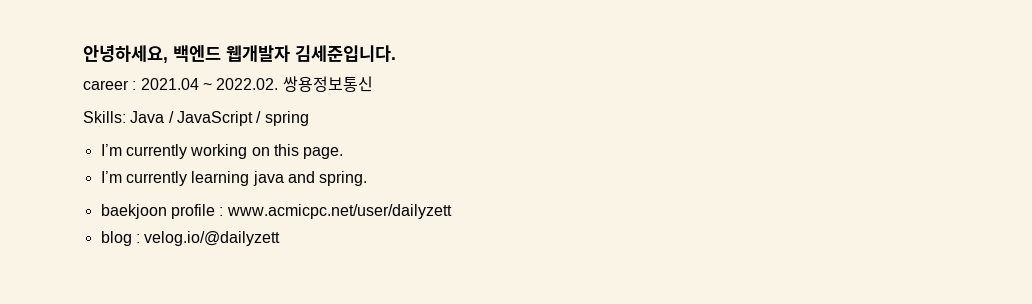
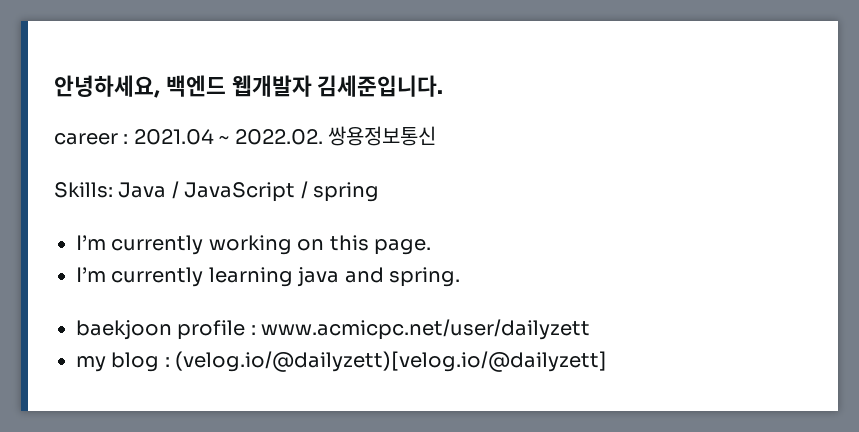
- blog : velog.io/@dailyzett
+ my blog : (velog.io/@dailyzett)[velog.io/@dailyzett]

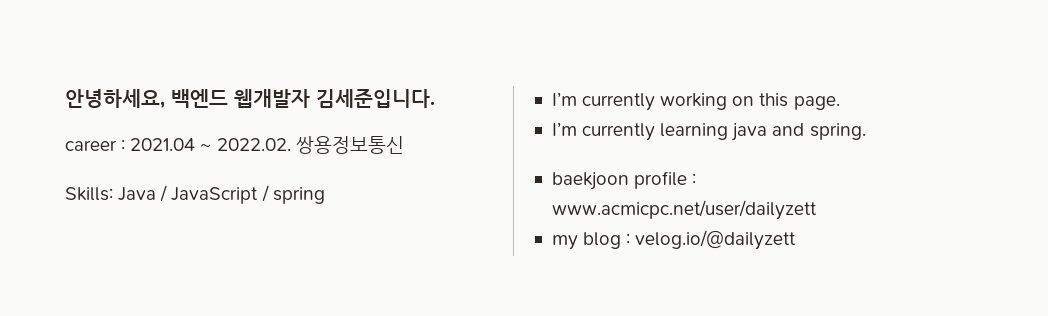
- my blog : (velog.io/@dailyzett)[velog.io/@dailyzett]
+ my blog : velog.io/@dailyzett

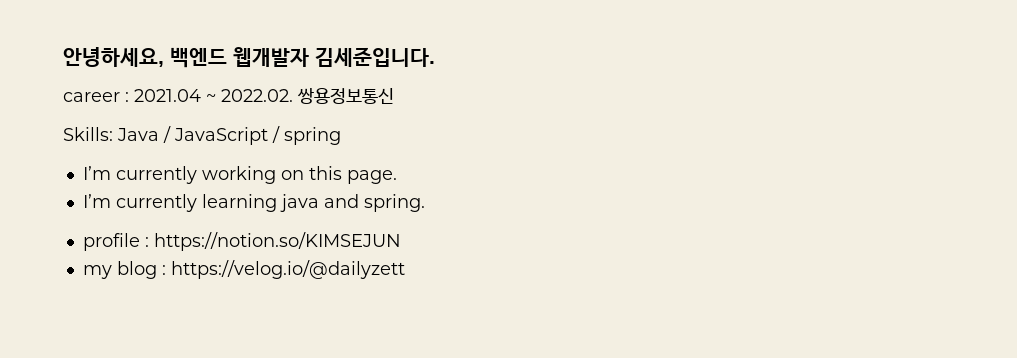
- baekjoon profile : www.acmicpc.net/user/dailyzett
+ profile : https://notion.so/KIMSEJUN
- my blog : velog.io/@dailyzett
+ my blog : https://velog.io/@dailyzett

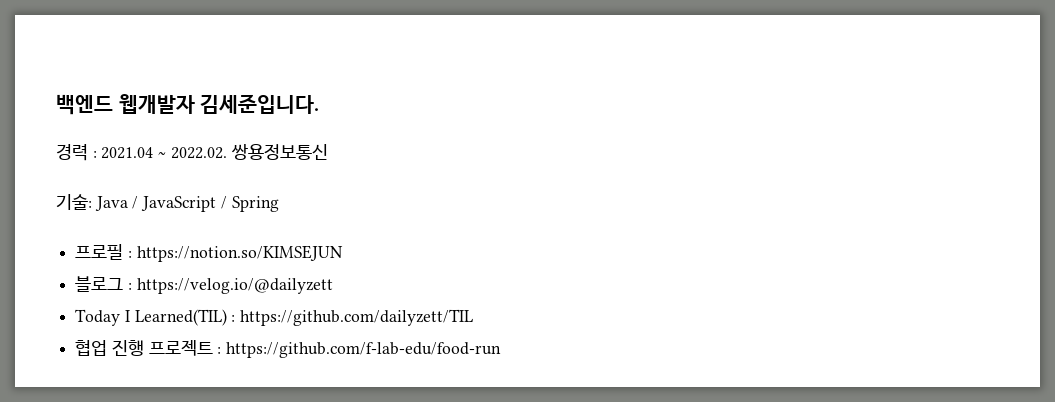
- 안녕하세요, 백엔드 웹개발자 김세준입니다.
+ 백엔드 웹개발자 김세준입니다.
- career : 2021.04 ~ 2022.02. 쌍용정보통신
+ 경력 : 2021.04 ~ 2022.02. 쌍용정보통신
- Skills: Java / JavaScript / spring
- I’m currently working on this page.
- I’m currently learning java and spring.
- profile : https://notion.so/KIMSEJUN
+ 기술: Java / JavaScript / Spring
+ 프로필 : https://notion.so/KIMSEJUN
- my blog : https://velog.io/@dailyzett
+ 블로그 : https://velog.io/@dailyzett
+ Today I Learned(TIL) : https://github.com/dailyzett/TIL
+ 협업 진행 프로젝트 : https://github.com/f-lab-edu/food-run

